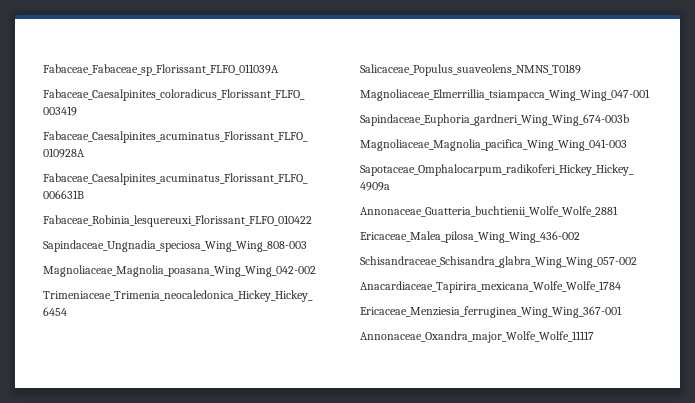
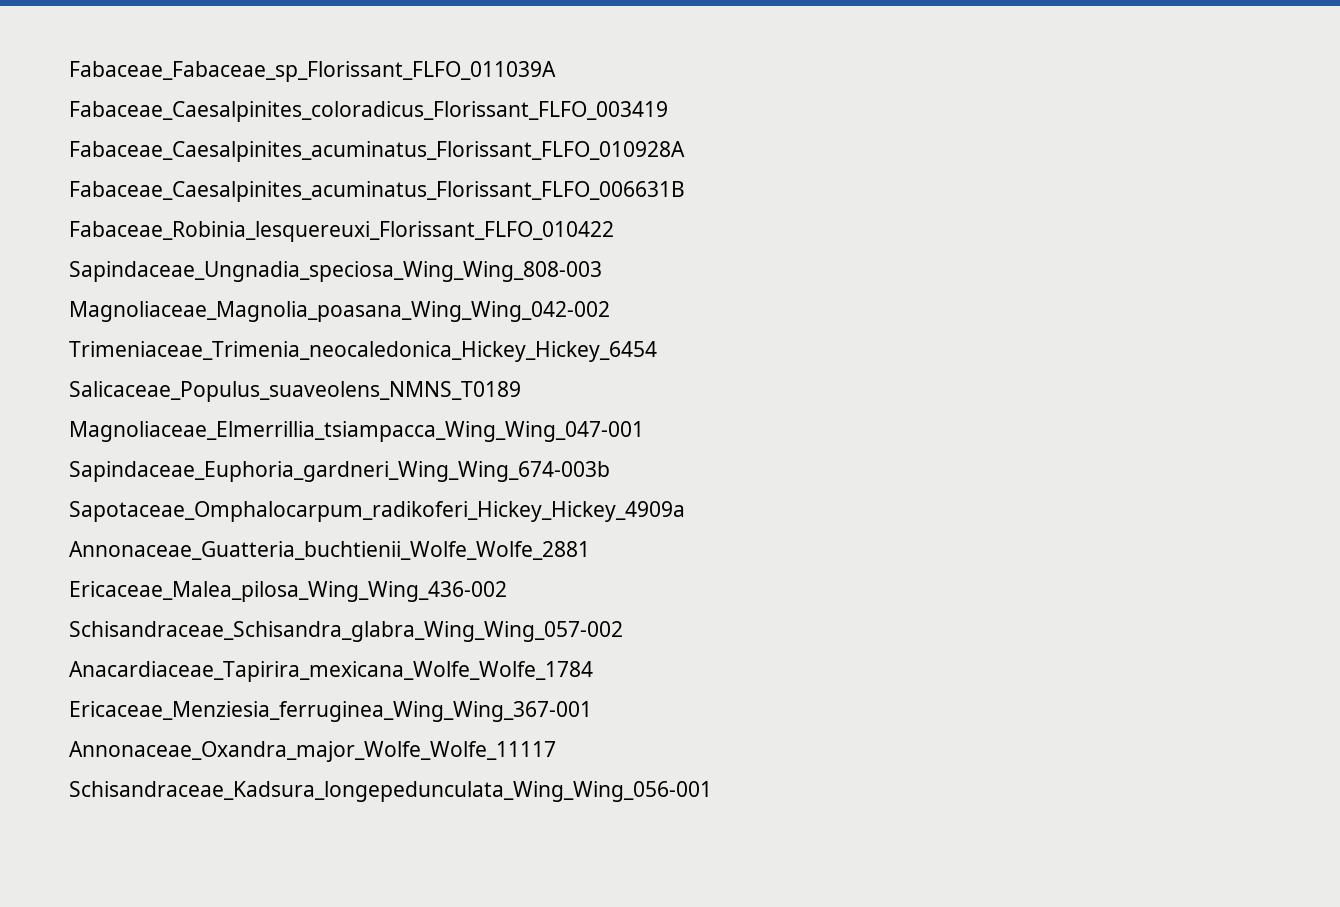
- Magnoliaceae_Magnolia_pacifica_Wing_Wing_041-003
+ Schisandraceae_Kadsura_longepedunculata_Wing_Wing_056-001

